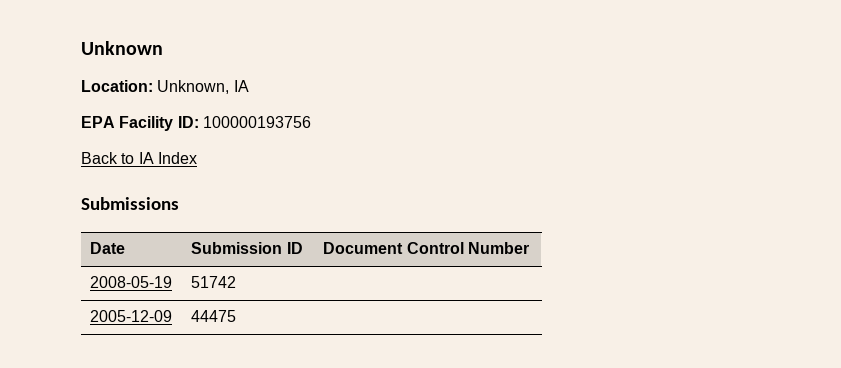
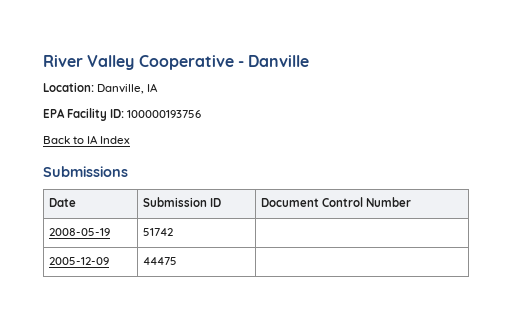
- Unknown
+ River Valley Cooperative - Danville
- Location: Unknown, IA
+ Location: Danville, IA

